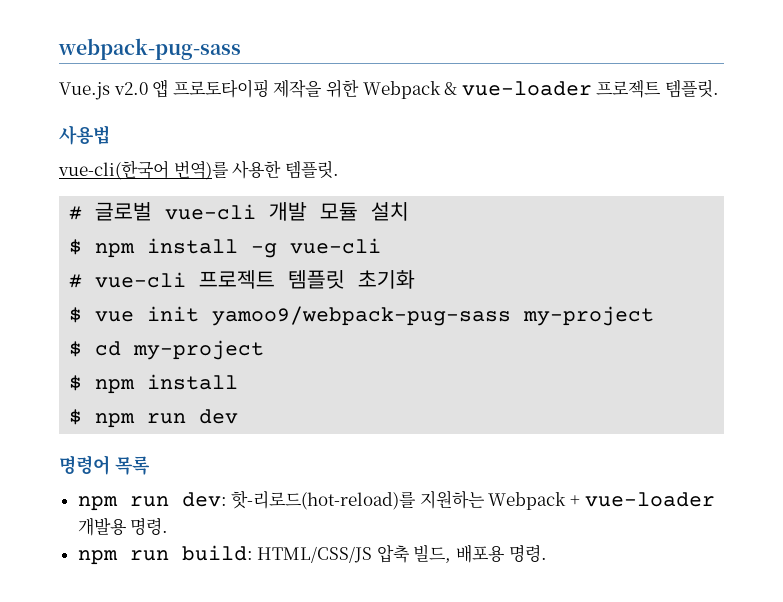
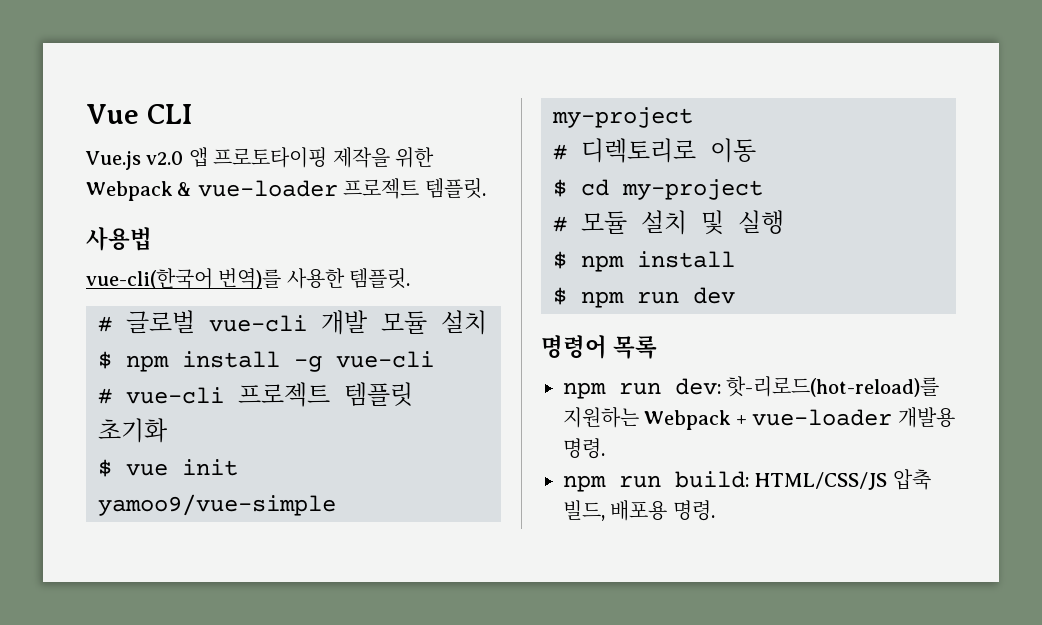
- webpack-pug-sass
+ Vue CLI
- $ vue init yamoo9/webpack-pug-sass my-project
+ $ vue init yamoo9/vue-simple my-project
+ # 디렉토리로 이동
+ # 모듈 설치 및 실행

